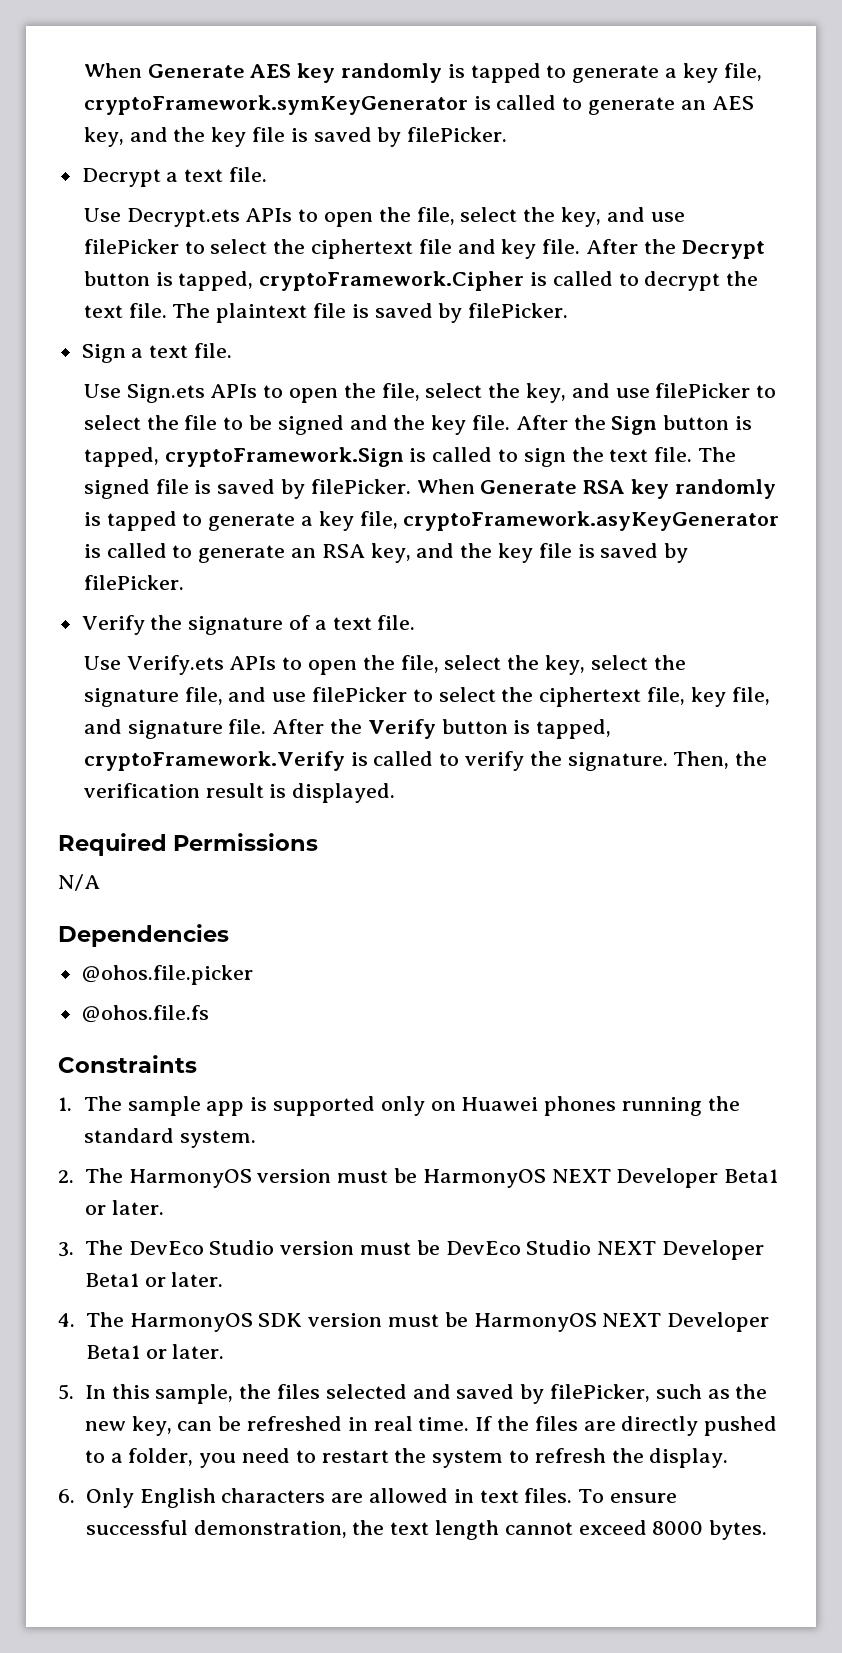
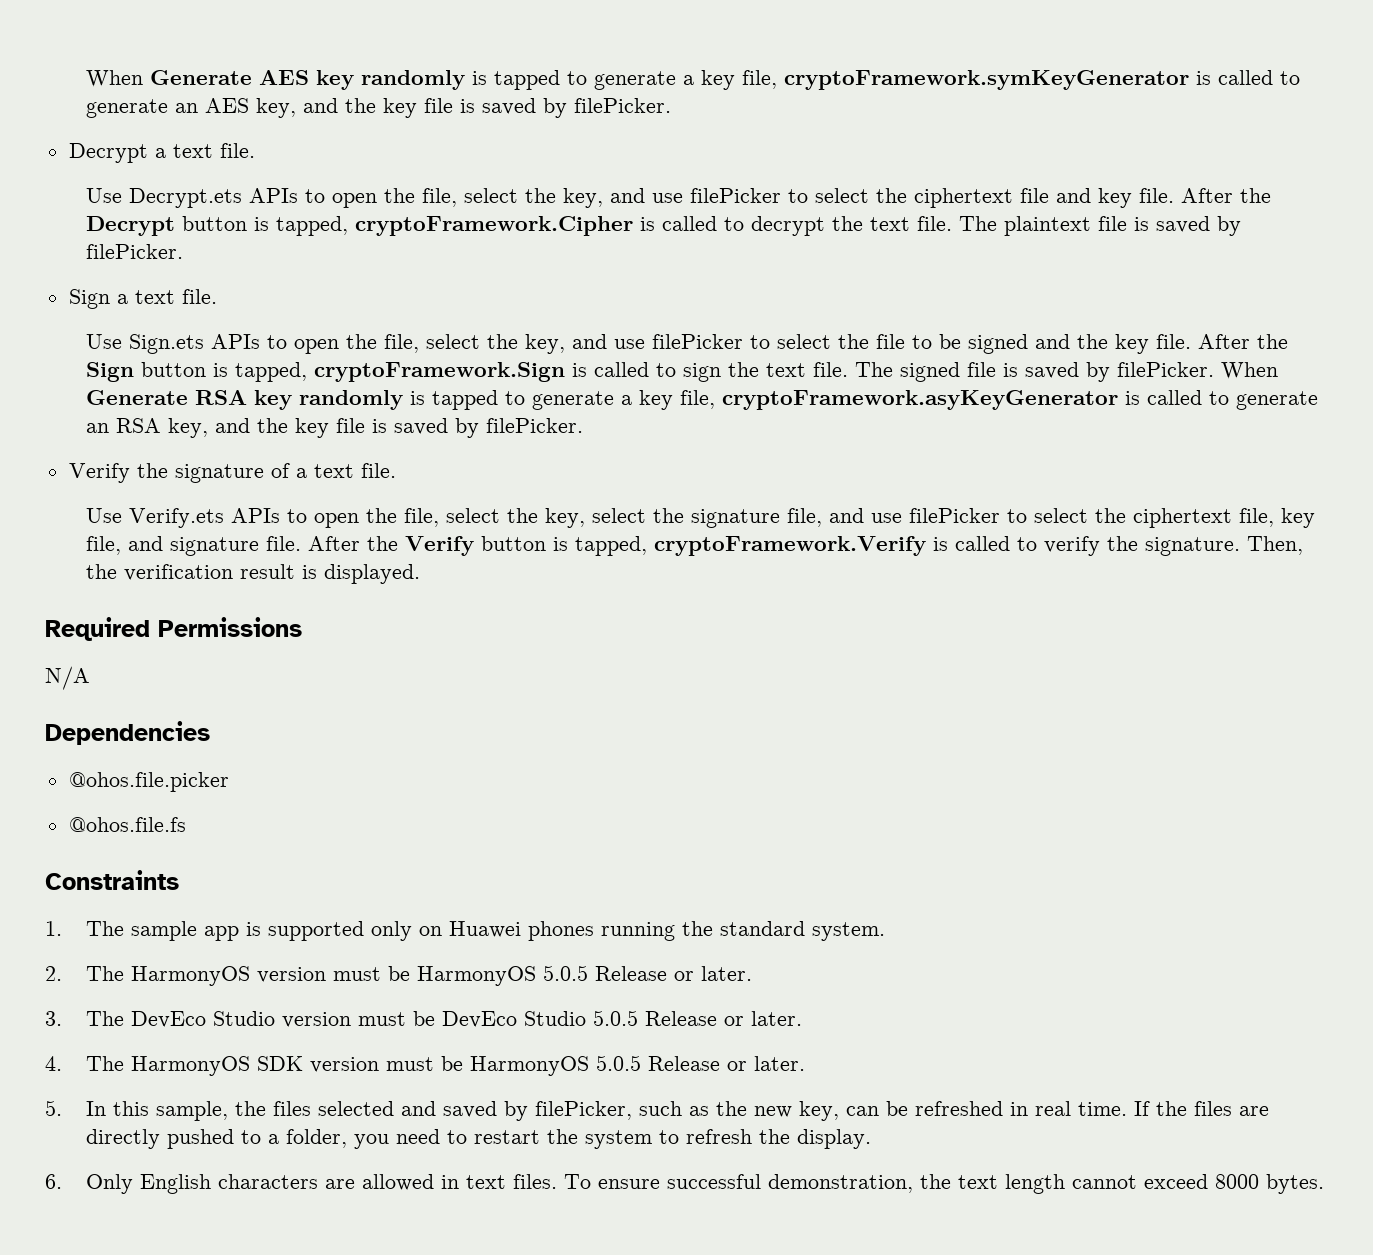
- 2. The HarmonyOS version must be HarmonyOS NEXT Developer Beta1 or later.
+ 2. The HarmonyOS version must be HarmonyOS 5.0.5 Release or later.
- 3. The DevEco Studio version must be DevEco Studio NEXT Developer Beta1 or later.
+ 3. The DevEco Studio version must be DevEco Studio 5.0.5 Release or later.
- 4. The HarmonyOS SDK version must be HarmonyOS NEXT Developer Beta1 or later.
+ 4. The HarmonyOS SDK version must be HarmonyOS 5.0.5 Release or later.

